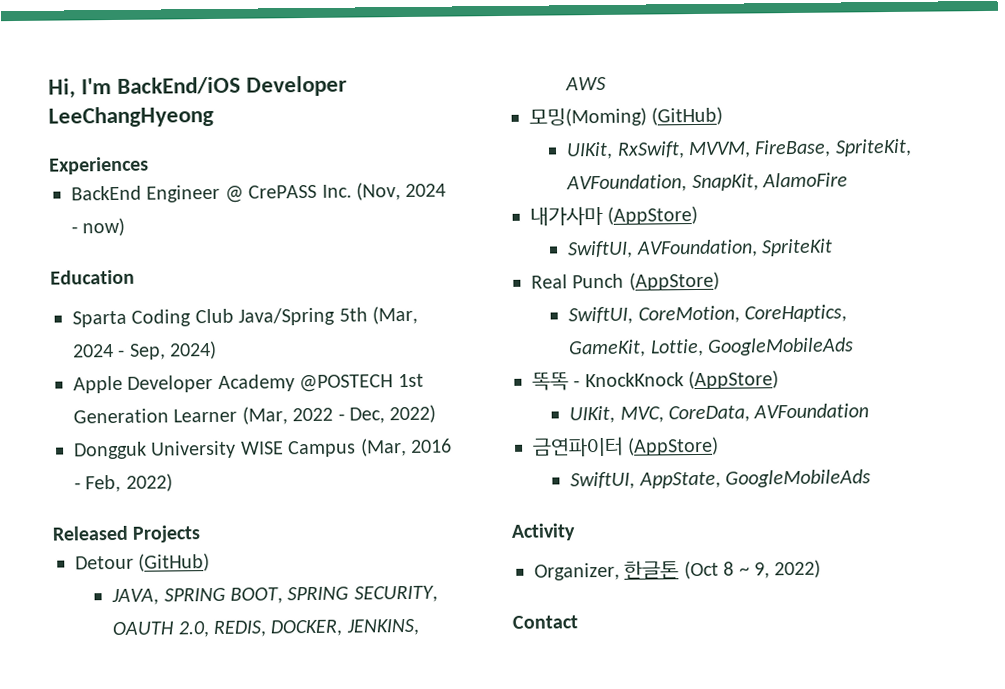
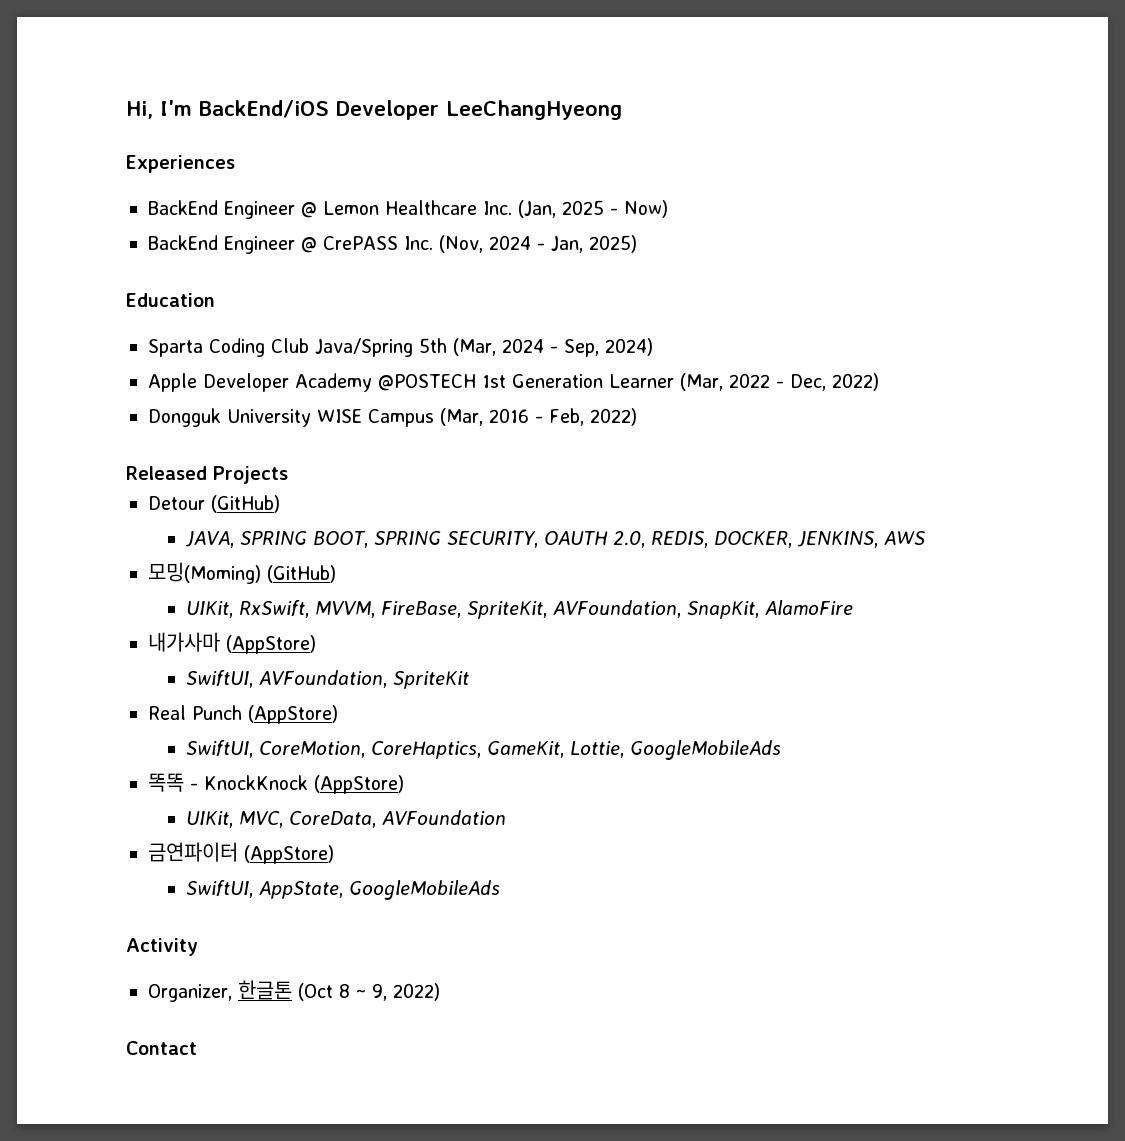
+ BackEnd Engineer @ Lemon Healthcare Inc. (Jan, 2025 - Now)
- BackEnd Engineer @ CrePASS Inc. (Nov, 2024 - now)
+ BackEnd Engineer @ CrePASS Inc. (Nov, 2024 - Jan, 2025)

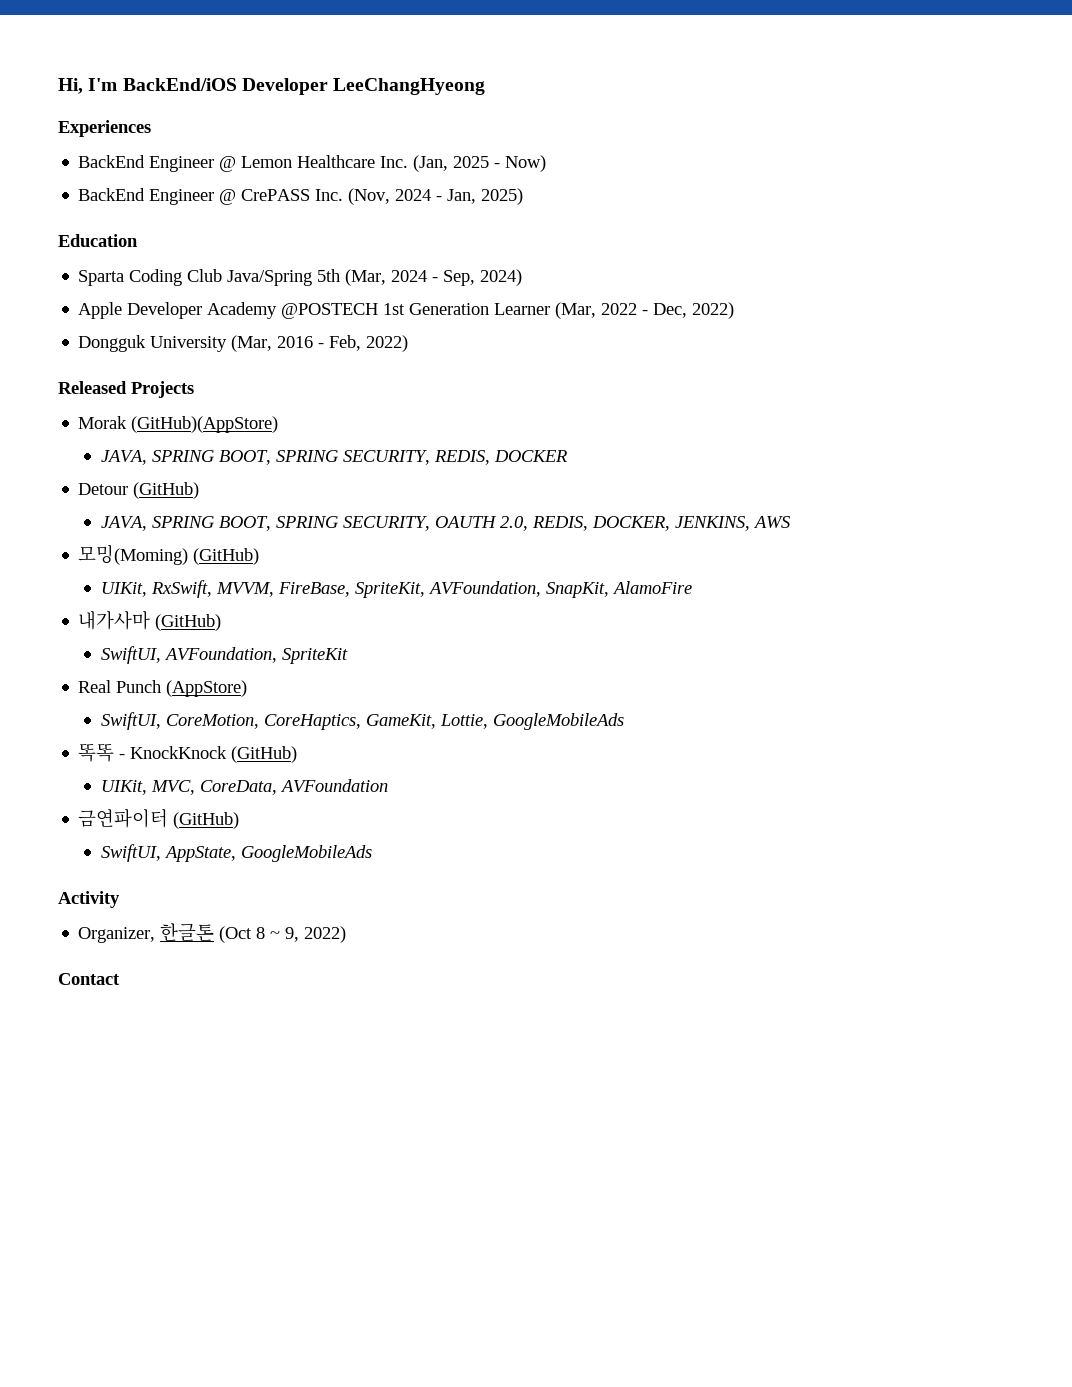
- Dongguk University WISE Campus (Mar, 2016 - Feb, 2022)
+ Dongguk University (Mar, 2016 - Feb, 2022)
+ Morak (GitHub)(AppStore)
+ JAVA, SPRING BOOT, SPRING SECURITY, REDIS, DOCKER
- 내가사마 (AppStore)
+ 내가사마 (GitHub)
- 똑똑 - KnockKnock (AppStore)
+ 똑똑 - KnockKnock (GitHub)
- 금연파이터 (AppStore)
+ 금연파이터 (GitHub)

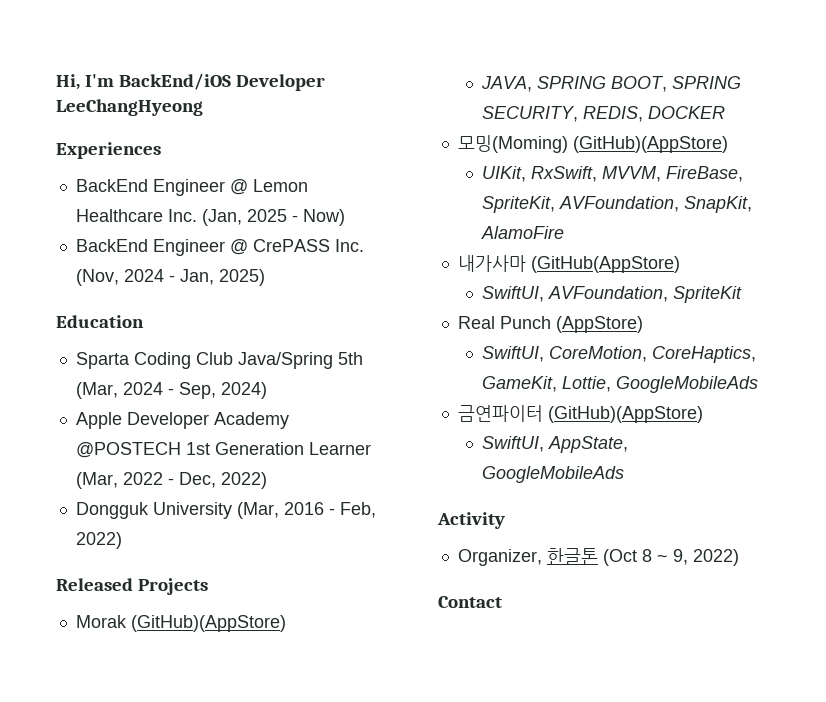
- Detour (GitHub)
- JAVA, SPRING BOOT, SPRING SECURITY, OAUTH 2.0, REDIS, DOCKER, JENKINS, AWS
- 모밍(Moming) (GitHub)
+ 모밍(Moming) (GitHub)(AppStore)
- 내가사마 (GitHub)
+ 내가사마 (GitHub(AppStore)
- 똑똑 - KnockKnock (GitHub)
- UIKit, MVC, CoreData, AVFoundation
- 금연파이터 (GitHub)
+ 금연파이터 (GitHub)(AppStore)

